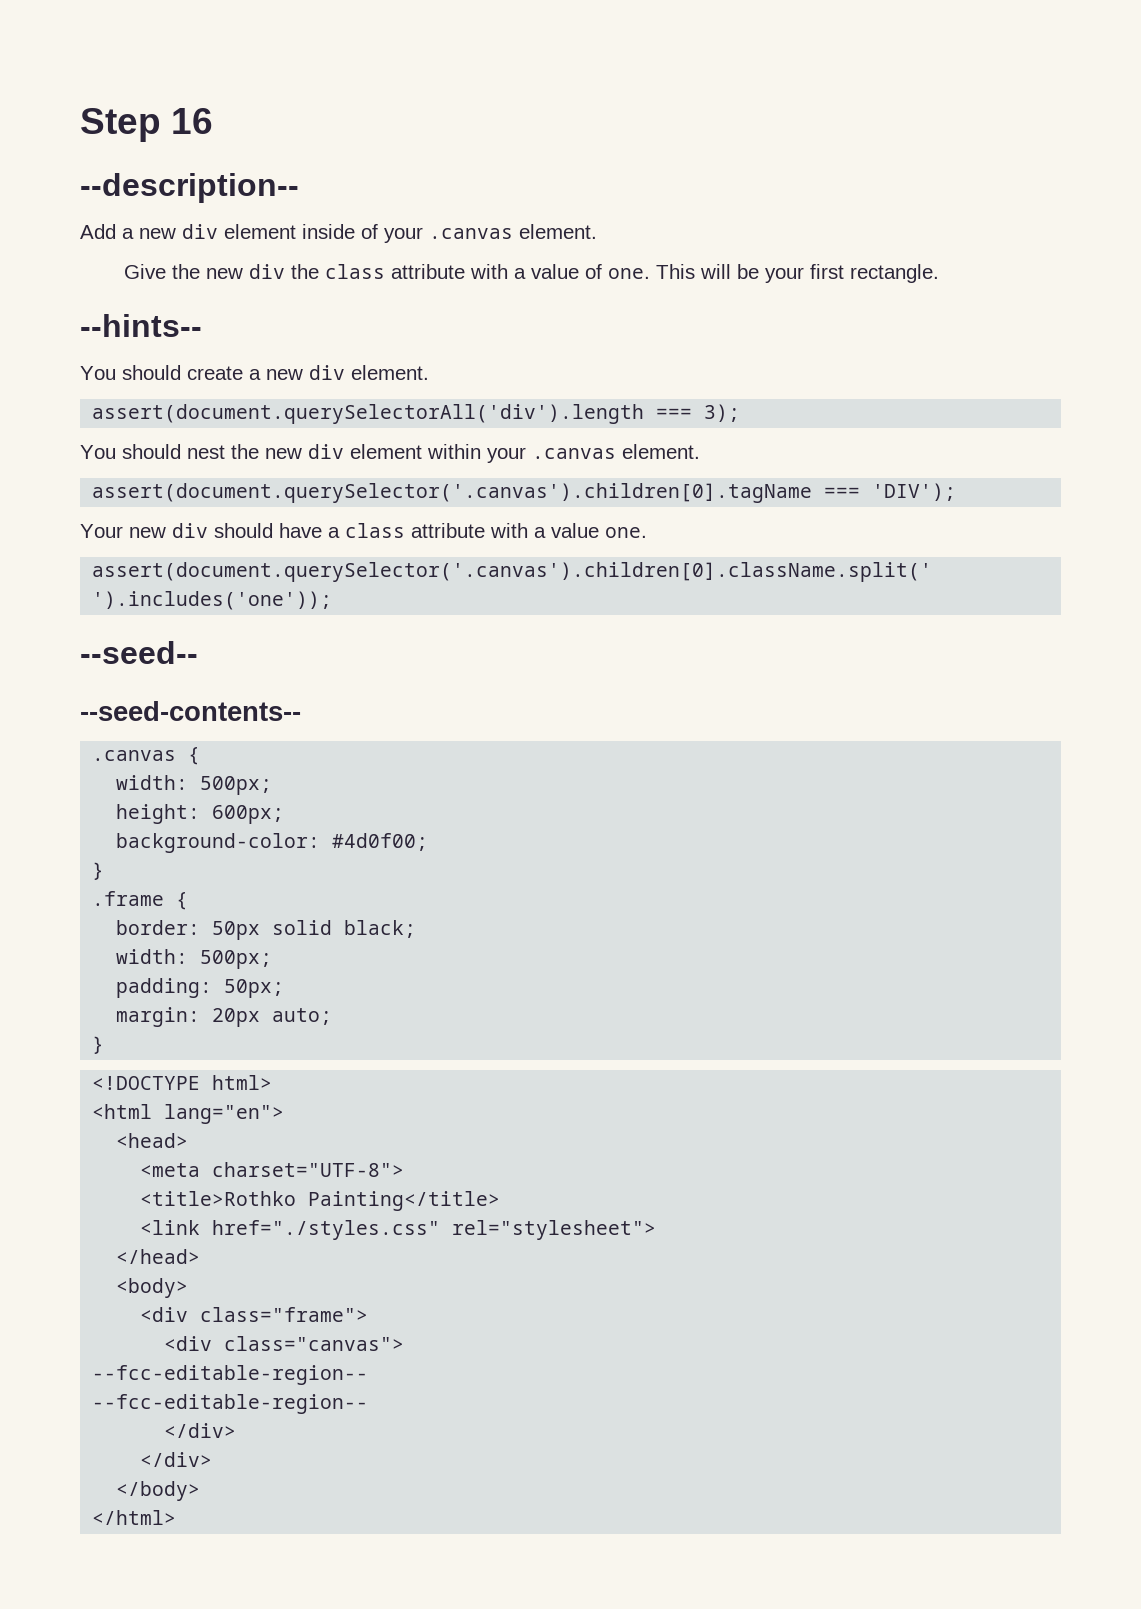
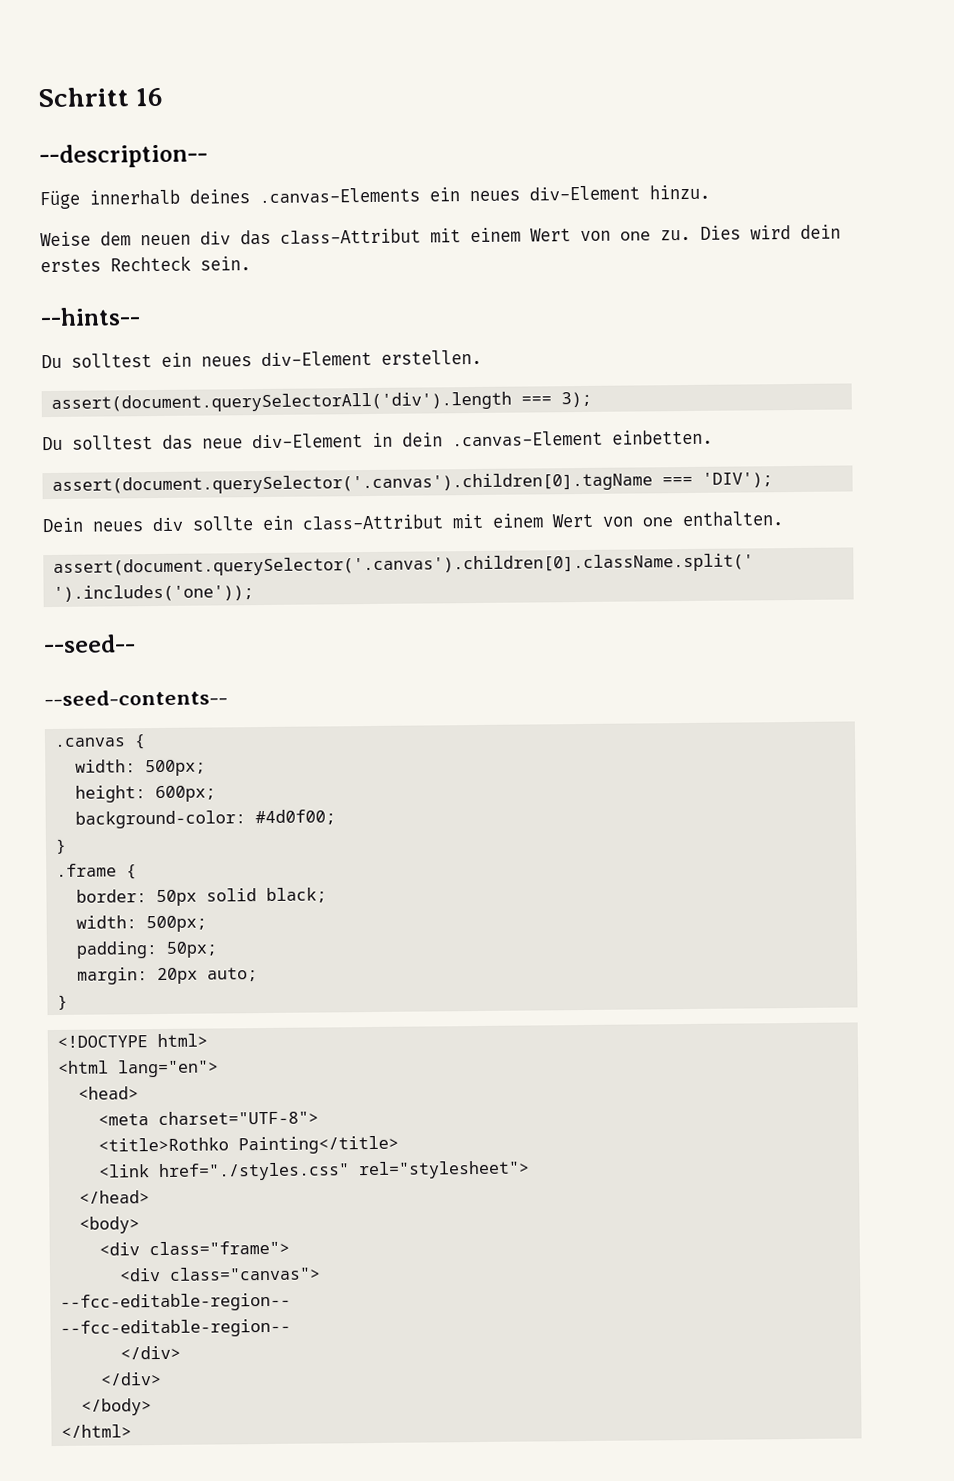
- Step 16
+ Schritt 16
- Add a new div element inside of your .canvas element.
- Give the new div the class attribute with a value of one. This will be your first rectangle.
+ Füge innerhalb deines .canvas-Elements ein neues div-Element hinzu.
+ Weise dem neuen div das class-Attribut mit einem Wert von one zu. Dies wird dein erstes Rechteck sein.
  --hints--
- You should create a new div element.
+ Du solltest ein neues div-Element erstellen.
  assert(document.querySelectorAll('div').length === 3);
- You should nest the new div element within your .canvas element.
+ Du solltest das neue div-Element in dein .canvas-Element einbetten.
  assert(document.querySelector('.canvas').children[0].tagName === 'DIV');
- Your new div should have a class attribute with a value one.
+ Dein neues div sollte ein class-Attribut mit einem Wert von one enthalten.

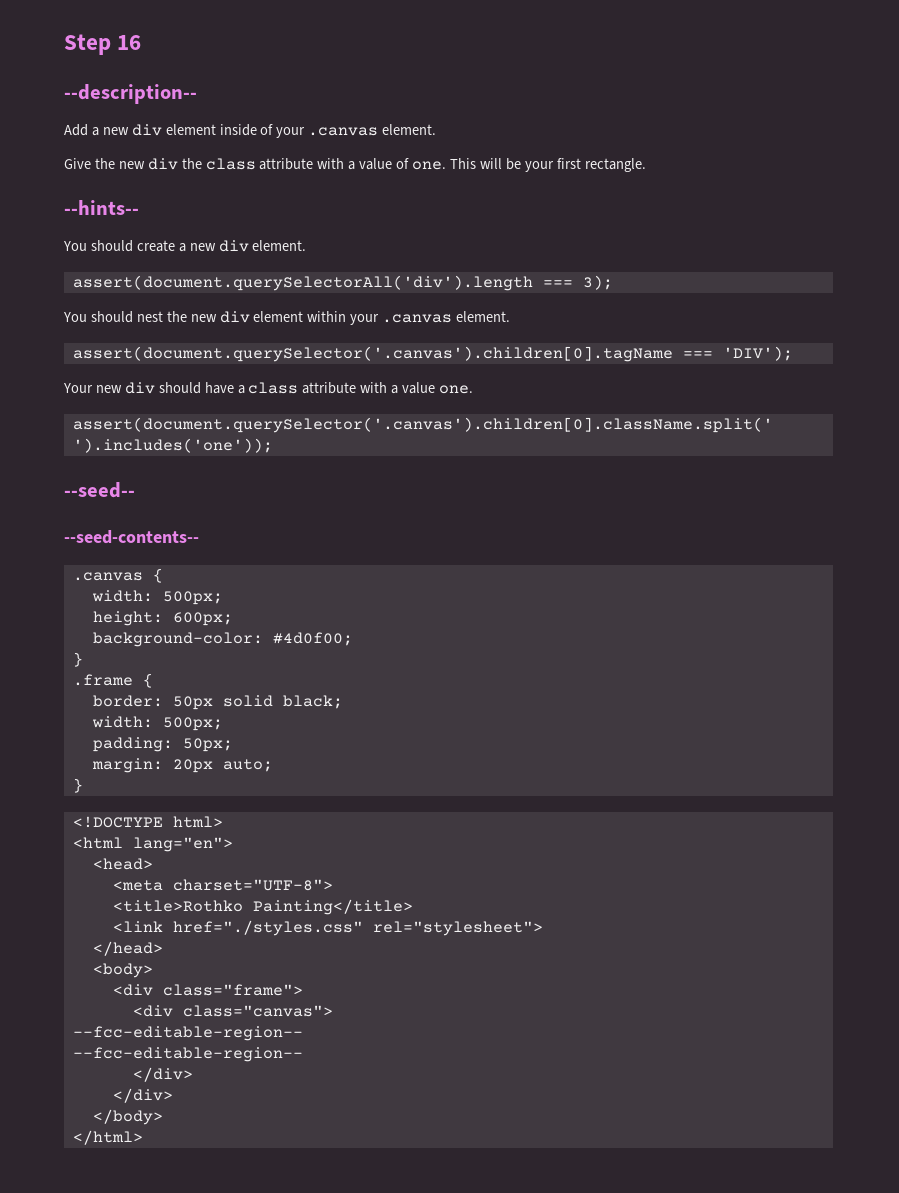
- Schritt 16
+ Step 16
- Füge innerhalb deines .canvas-Elements ein neues div-Element hinzu.
- Weise dem neuen div das class-Attribut mit einem Wert von one zu. Dies wird dein erstes Rechteck sein.
+ Add a new div element inside of your .canvas element.
+ Give the new div the class attribute with a value of one. This will be your first rectangle.
  --hints--
- Du solltest ein neues div-Element erstellen.
+ You should create a new div element.
  assert(document.querySelectorAll('div').length === 3);
- Du solltest das neue div-Element in dein .canvas-Element einbetten.
+ You should nest the new div element within your .canvas element.
  assert(document.querySelector('.canvas').children[0].tagName === 'DIV');
- Dein neues div sollte ein class-Attribut mit einem Wert von one enthalten.
+ Your new div should have a class attribute with a value one.

